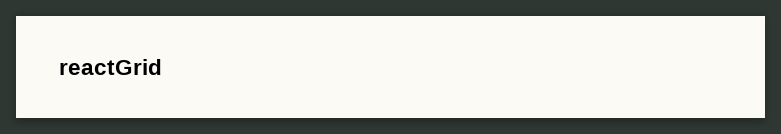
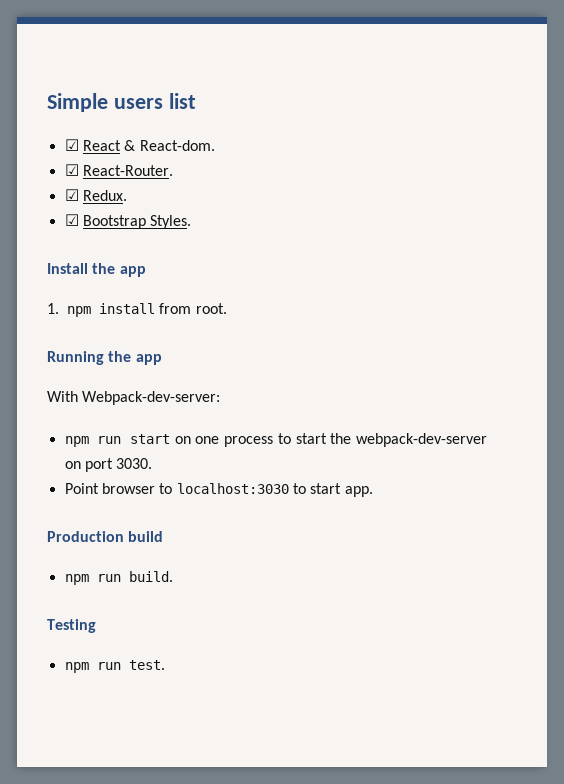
- reactGrid
+ Simple users list
+ ☑ React & React-dom.
+ ☑ React-Router.
+ ☑ Redux.
+ ☑ Bootstrap Styles.
+ Install the app
+ 1. npm install from root.
+ Running the app
+ With Webpack-dev-server:
+ npm run start on one process to start the webpack-dev-server on port 3030.
+ Point browser to localhost:3030 to start app.
+ Production build
+ npm run build.
+ Testing
+ npm run test.

